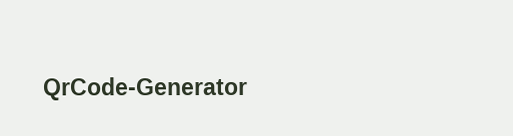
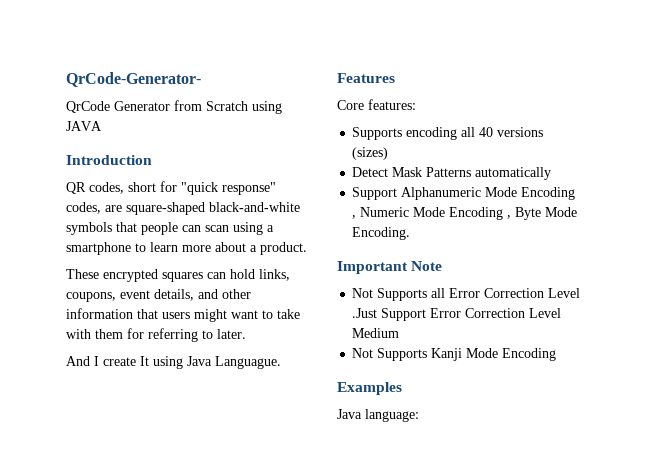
- QrCode-Generator
+ QrCode-Generator-
+ QrCode Generator from Scratch using JAVA
+ Introduction
+ QR codes, short for "quick response" codes, are square-shaped black-and-white symbols that people can scan using a smartphone to learn more about a product.
+ These encrypted squares can hold links, coupons, event details, and other information that users might want to take with them for referring to later.
+ And I create It using Java Languague.
+ Features
+ Core features:
+ Supports encoding all 40 versions (sizes)
+ Detect Mask Patterns automatically
+ Support Alphanumeric Mode Encoding , Numeric Mode Encoding , Byte Mode Encoding.
+ Important Note
+ Not Supports all Error Correction Level .Just Support Error Correction Level Medium
+ Not Supports Kanji Mode Encoding
+ Examples
+ Java language:

